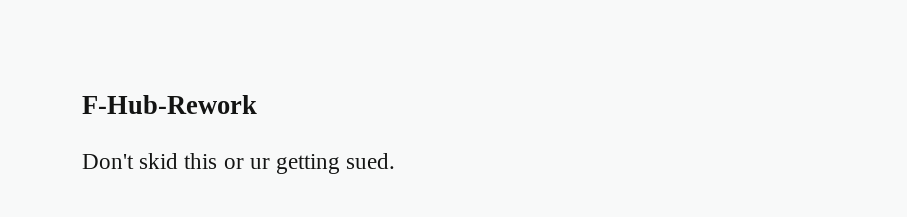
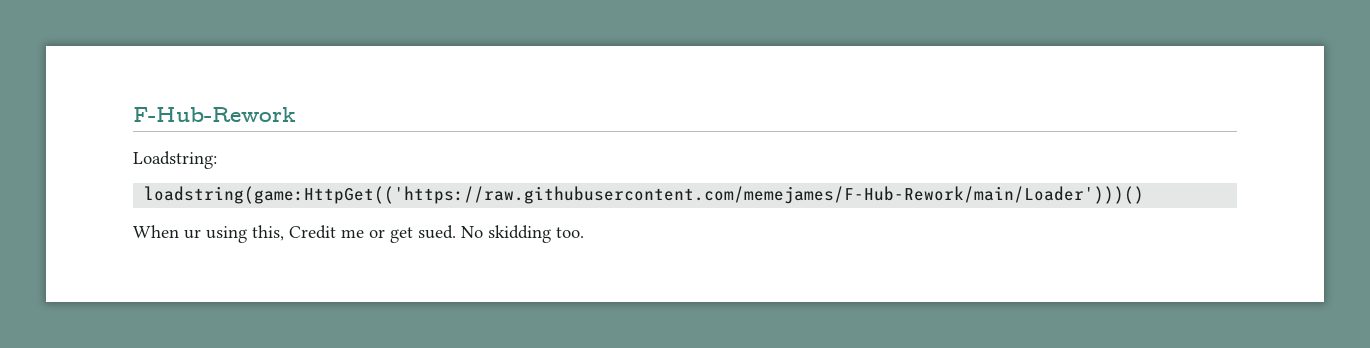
- Don't skid this or ur getting sued.
+ Loadstring:
+ loadstring(game:HttpGet(('https://raw.githubusercontent.com/memejames/F-Hub-Rework/main/Loader')))()
+ When ur using this, Credit me or get sued. No skidding too.

